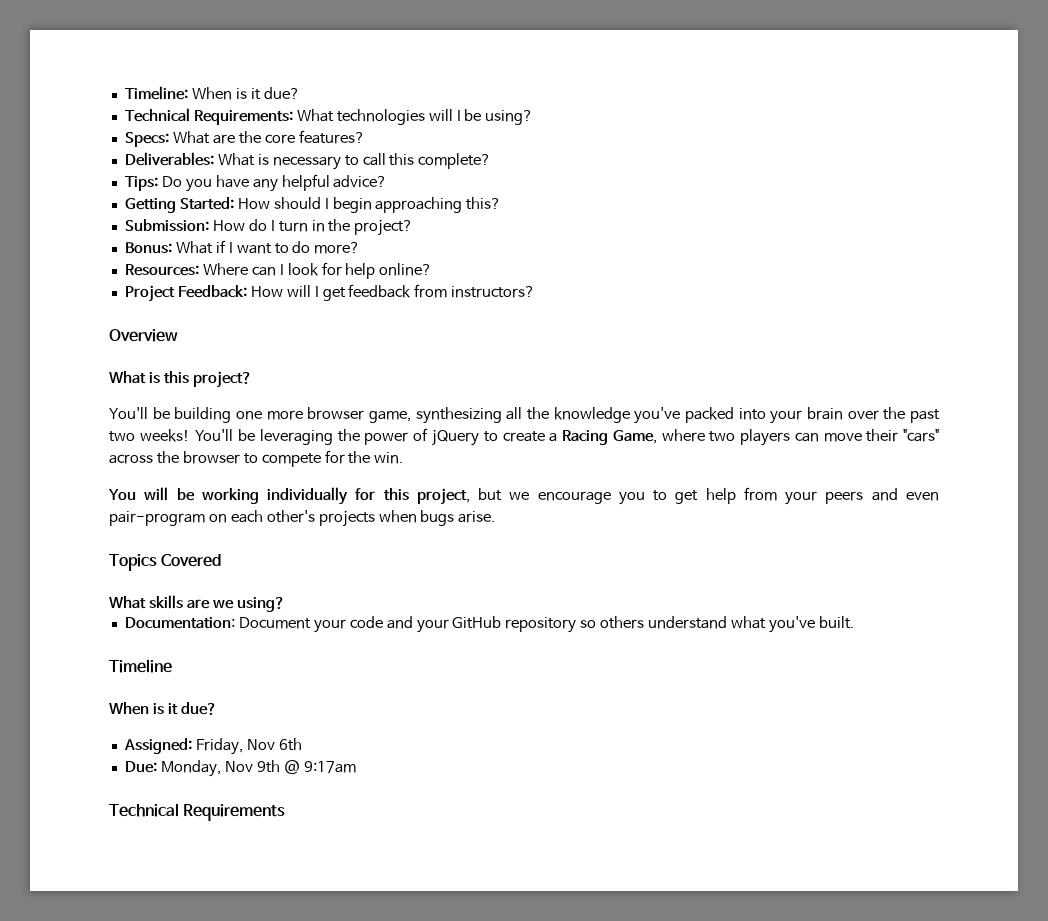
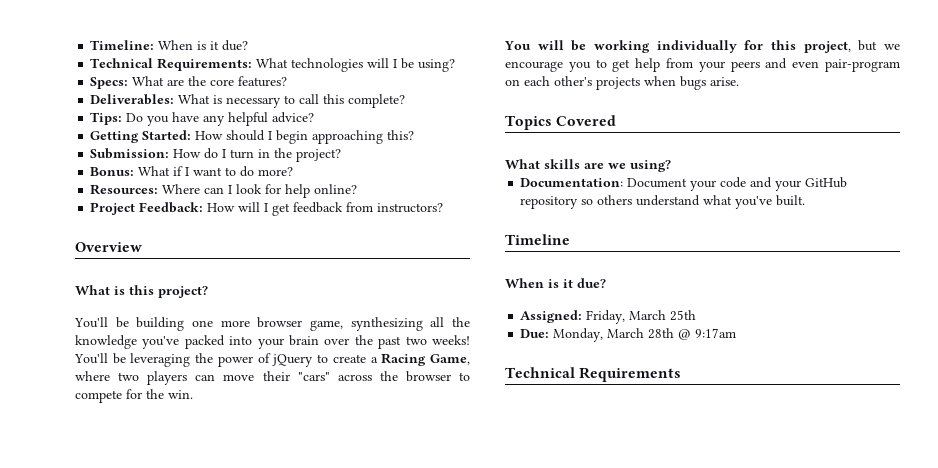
- Assigned: Friday, Nov 6th
+ Assigned: Friday, March 25th
- Due: Monday, Nov 9th @ 9:17am
+ Due: Monday, March 28th @ 9:17am

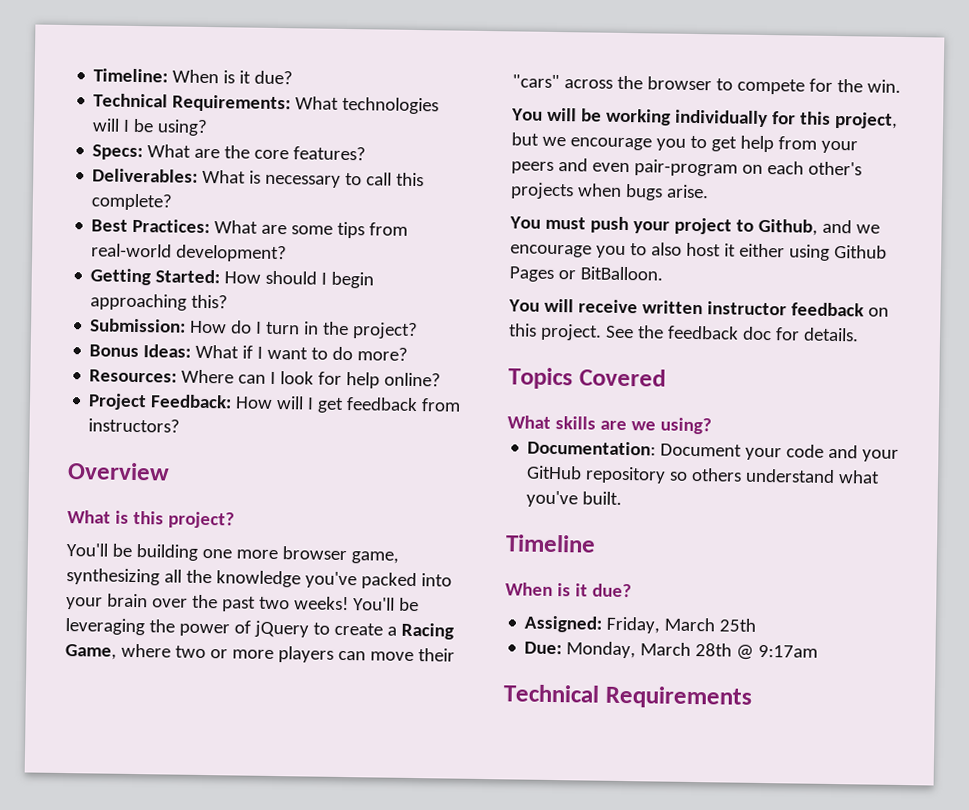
- Tips: Do you have any helpful advice?
+ Best Practices: What are some tips from real-world development?
- Bonus: What if I want to do more?
+ Bonus Ideas: What if I want to do more?
- You'll be leveraging the power of jQuery to create a Racing Game, where two players can move their "cars" across the browser to compete for the win.
+ You'll be leveraging the power of jQuery to create a Racing Game, where two or more players can move their "cars" across the browser to compete for the win.
+ You must push your project to Github, and we encourage you to also host it either using Github Pages or BitBalloon.
+ You will receive written instructor feedback on this project. See the feedback doc for details.

